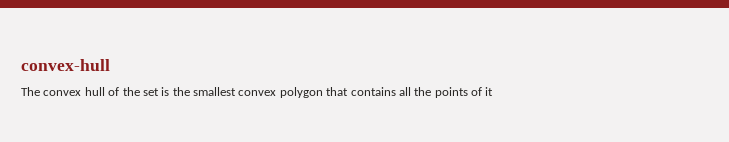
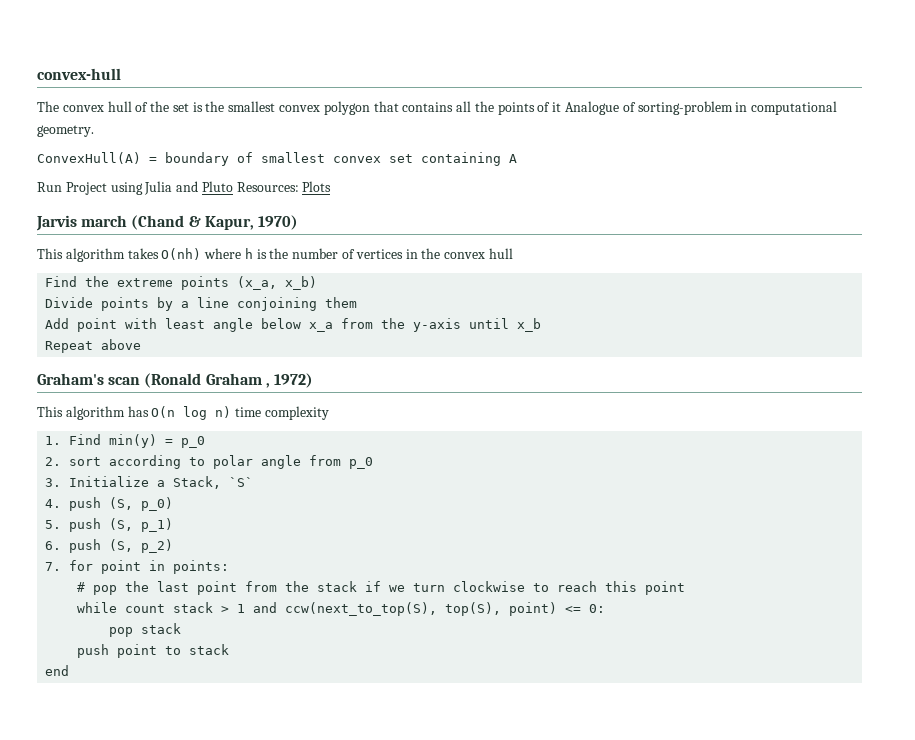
- The convex hull of the set is the smallest convex polygon that contains all the points of it
+ The convex hull of the set is the smallest convex polygon that contains all the points of it Analogue of sorting-problem in computational geometry.
+ ConvexHull(A) = boundary of smallest convex set containing A
+ Run Project using Julia and Pluto Resources: Plots
+ Jarvis march (Chand & Kapur, 1970)
+ This algorithm takes O(nh) where h is the number of vertices in the convex hull
+ Find the extreme points (x_a, x_b)
+ Divide points by a line conjoining them
+ Add point with least angle below x_a from the y-axis until x_b
+ Repeat above
+ Graham's scan (Ronald Graham , 1972)
+ This algorithm has O(n log n) time complexity
+ 1. Find min(y) = p_0
+ 2. sort according to polar angle from p_0
+ 3. Initialize a Stack, `S`
+ 4. push (S, p_0)
+ 5. push (S, p_1)
+ 6. push (S, p_2)
+ 7. for point in points:
+ # pop the last point from the stack if we turn clockwise to reach this point
+ while count stack > 1 and ccw(next_to_top(S), top(S), point) <= 0:
+ pop stack
+ push point to stack
+ end

